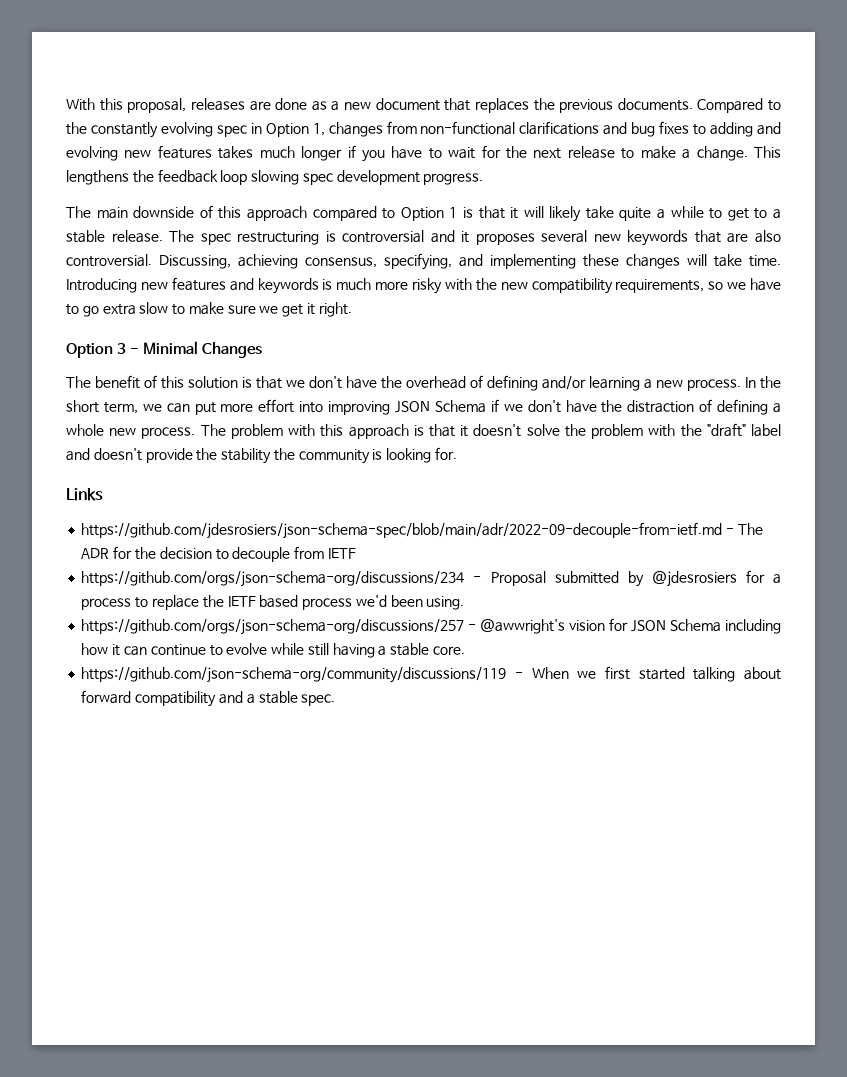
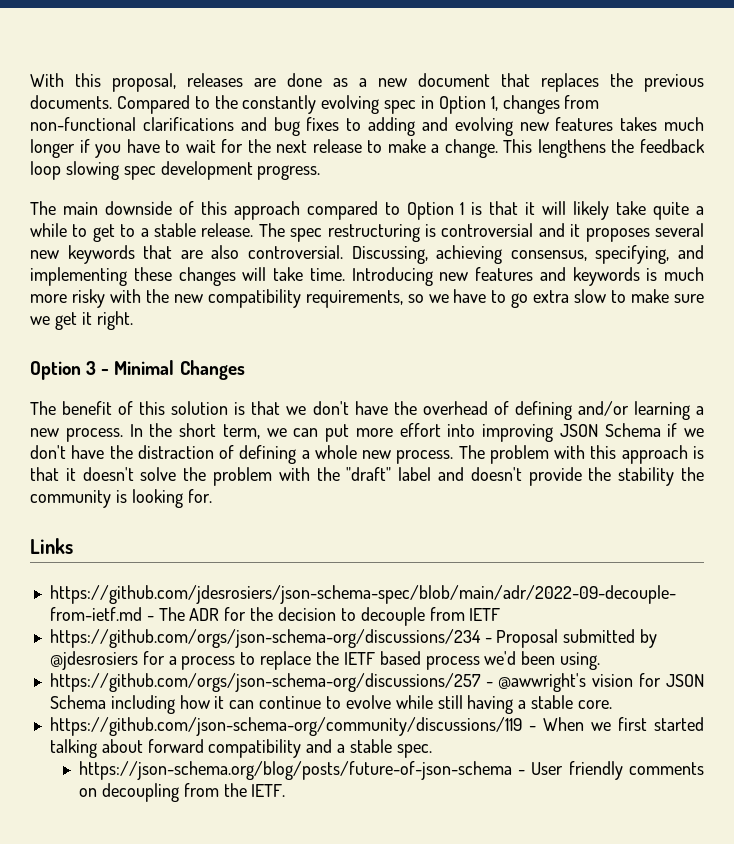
+ https://json-schema.org/blog/posts/future-of-json-schema - User friendly comments on decoupling from the IETF.

